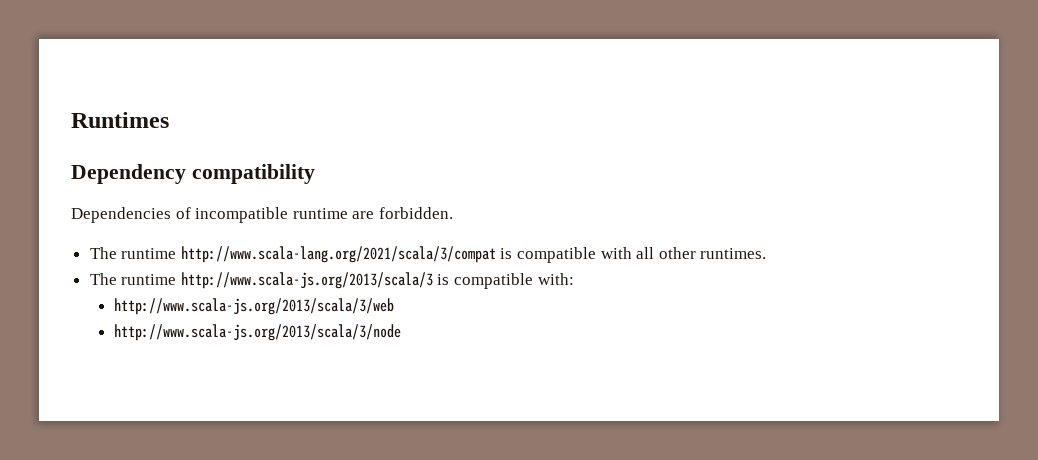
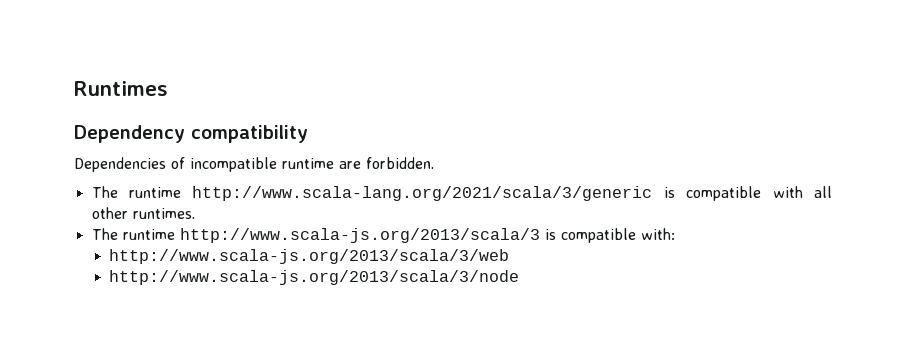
- The runtime http://www.scala-lang.org/2021/scala/3/compat is compatible with all other runtimes.
+ The runtime http://www.scala-lang.org/2021/scala/3/generic is compatible with all other runtimes.

